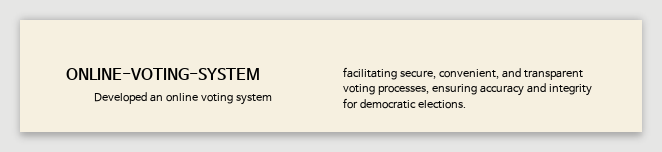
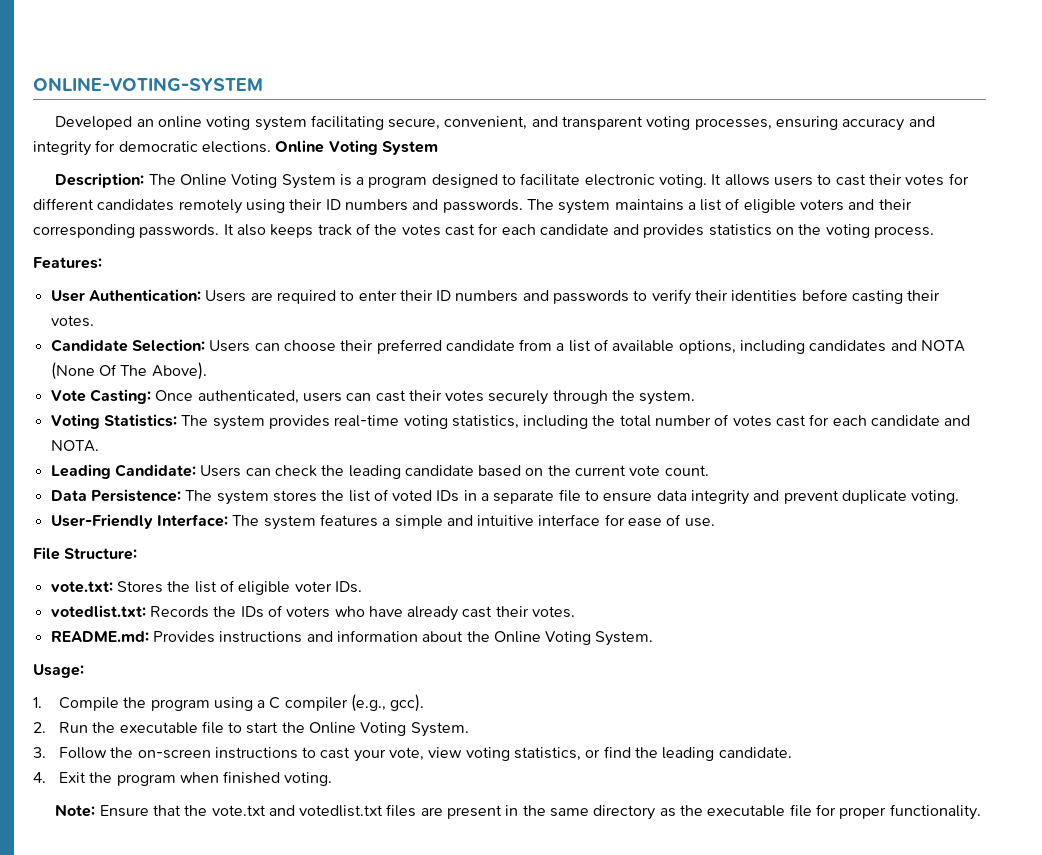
- Developed an online voting system facilitating secure, convenient, and transparent voting processes, ensuring accuracy and integrity for democratic elections.
+ Developed an online voting system facilitating secure, convenient, and transparent voting processes, ensuring accuracy and integrity for democratic elections. Online Voting System
+ Description: The Online Voting System is a program designed to facilitate electronic voting. It allows users to cast their votes for different candidates remotely using their ID numbers and passwords. The system maintains a list of eligible voters and their corresponding passwords. It also keeps track of the votes cast for each candidate and provides statistics on the voting process.
+ Features:
+ User Authentication: Users are required to enter their ID numbers and passwords to verify their identities before casting their votes.
+ Candidate Selection: Users can choose their preferred candidate from a list of available options, including candidates and NOTA (None Of The Above).
+ Vote Casting: Once authenticated, users can cast their votes securely through the system.
+ Voting Statistics: The system provides real-time voting statistics, including the total number of votes cast for each candidate and NOTA.
+ Leading Candidate: Users can check the leading candidate based on the current vote count.
+ Data Persistence: The system stores the list of voted IDs in a separate file to ensure data integrity and prevent duplicate voting.
+ User-Friendly Interface: The system features a simple and intuitive interface for ease of use.
+ File Structure:
+ vote.txt: Stores the list of eligible voter IDs.
+ votedlist.txt: Records the IDs of voters who have already cast their votes.
+ README.md: Provides instructions and information about the Online Voting System.
+ Usage:
+ 1. Compile the program using a C compiler (e.g., gcc).
+ 2. Run the executable file to start the Online Voting System.
+ 3. Follow the on-screen instructions to cast your vote, view voting statistics, or find the leading candidate.
+ 4. Exit the program when finished voting.
+ Note: Ensure that the vote.txt and votedlist.txt files are present in the same directory as the executable file for proper functionality.

